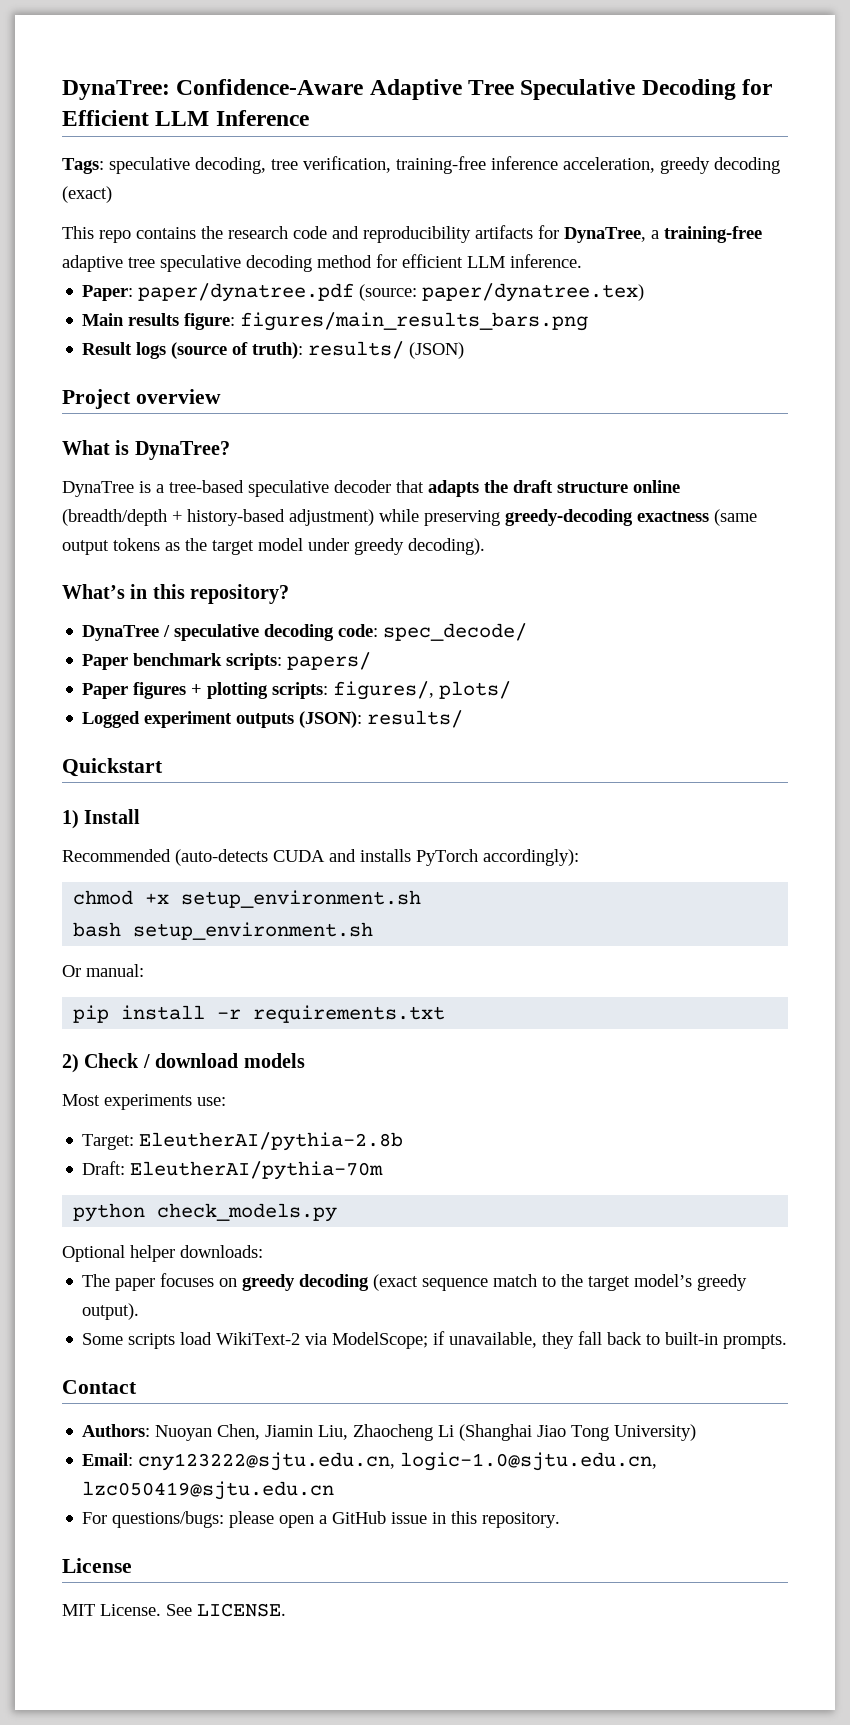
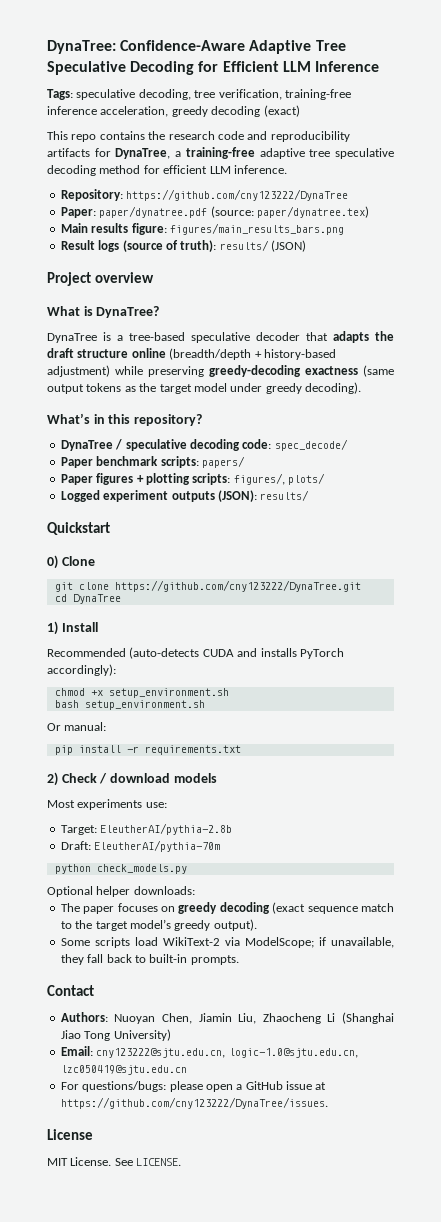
+ Repository: https://github.com/cny123222/DynaTree
+ 0) Clone
+ git clone https://github.com/cny123222/DynaTree.git
+ cd DynaTree
- For questions/bugs: please open a GitHub issue in this repository.
+ For questions/bugs: please open a GitHub issue at https://github.com/cny123222/DynaTree/issues.

